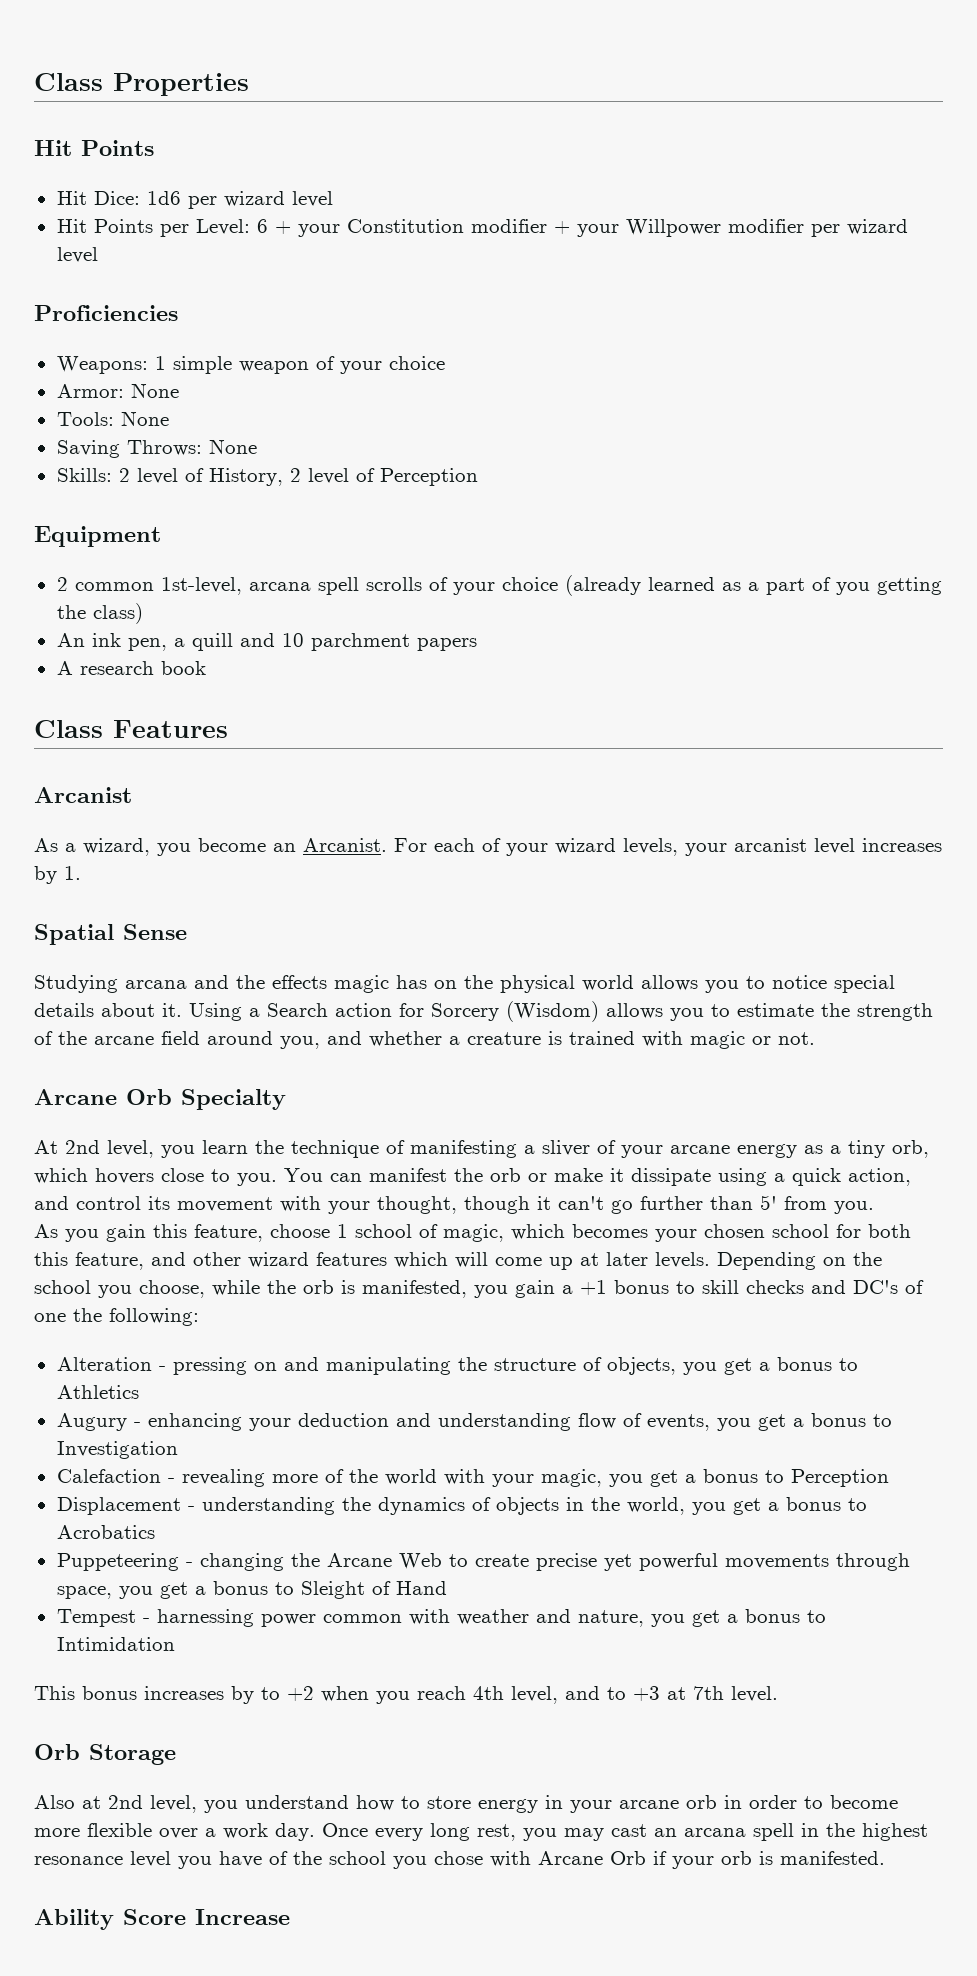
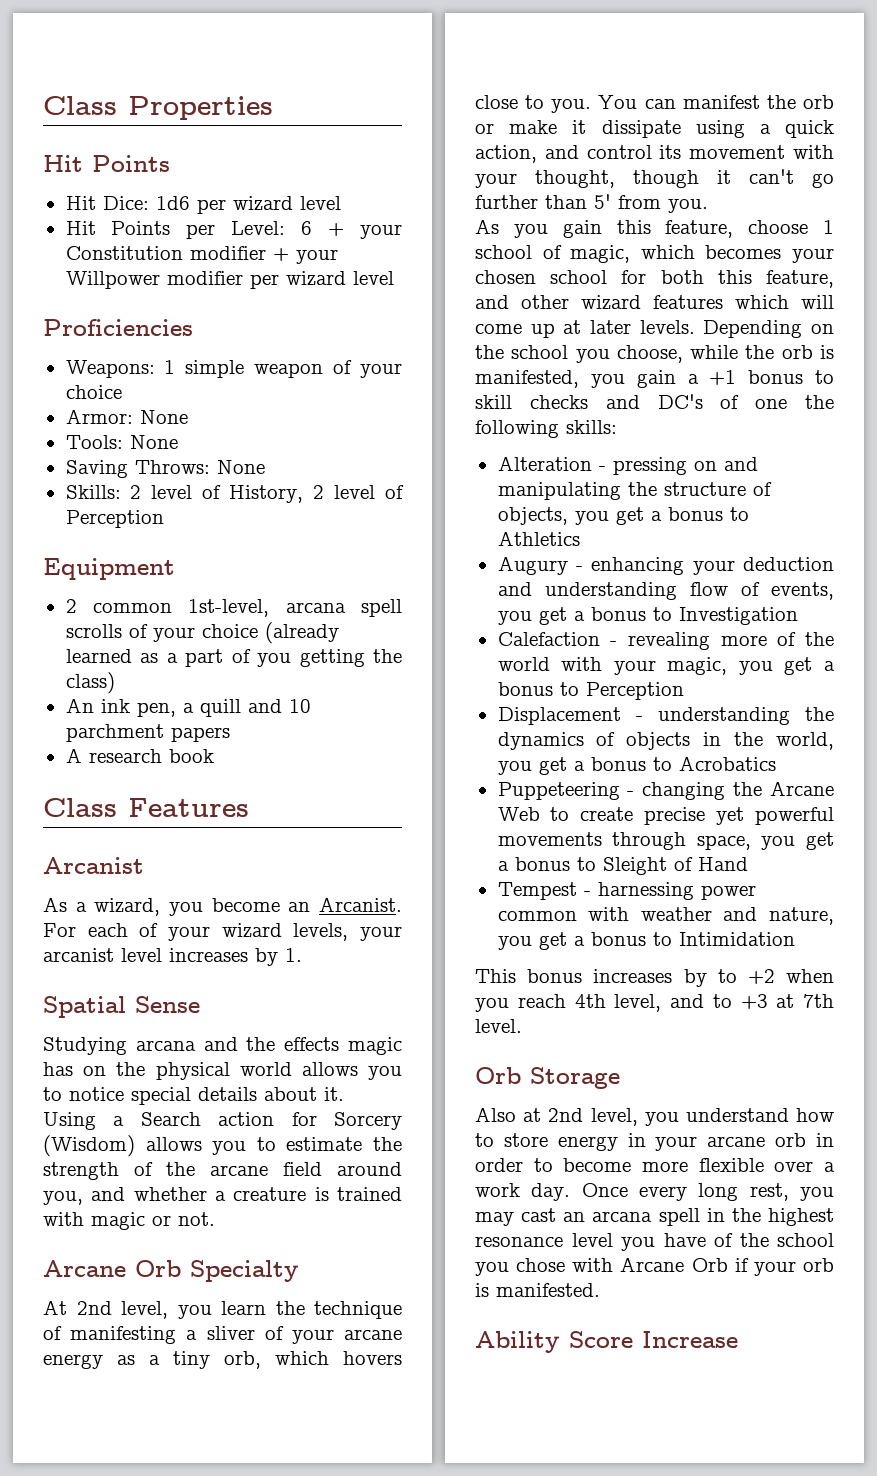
- Depending on the school you choose, while the orb is manifested, you gain a +1 bonus to skill checks and DC's of one the following:
+ Depending on the school you choose, while the orb is manifested, you gain a +1 bonus to skill checks and DC's of one the following skills:

